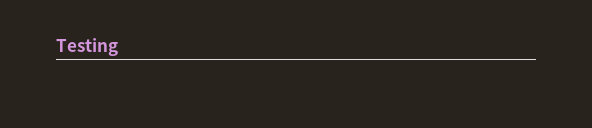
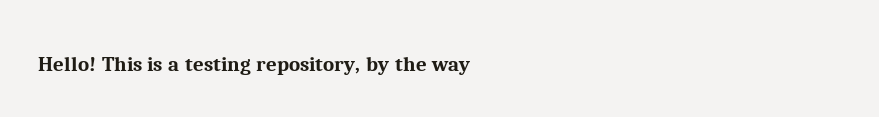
- Testing
+ Hello! This is a testing repository, by the way

